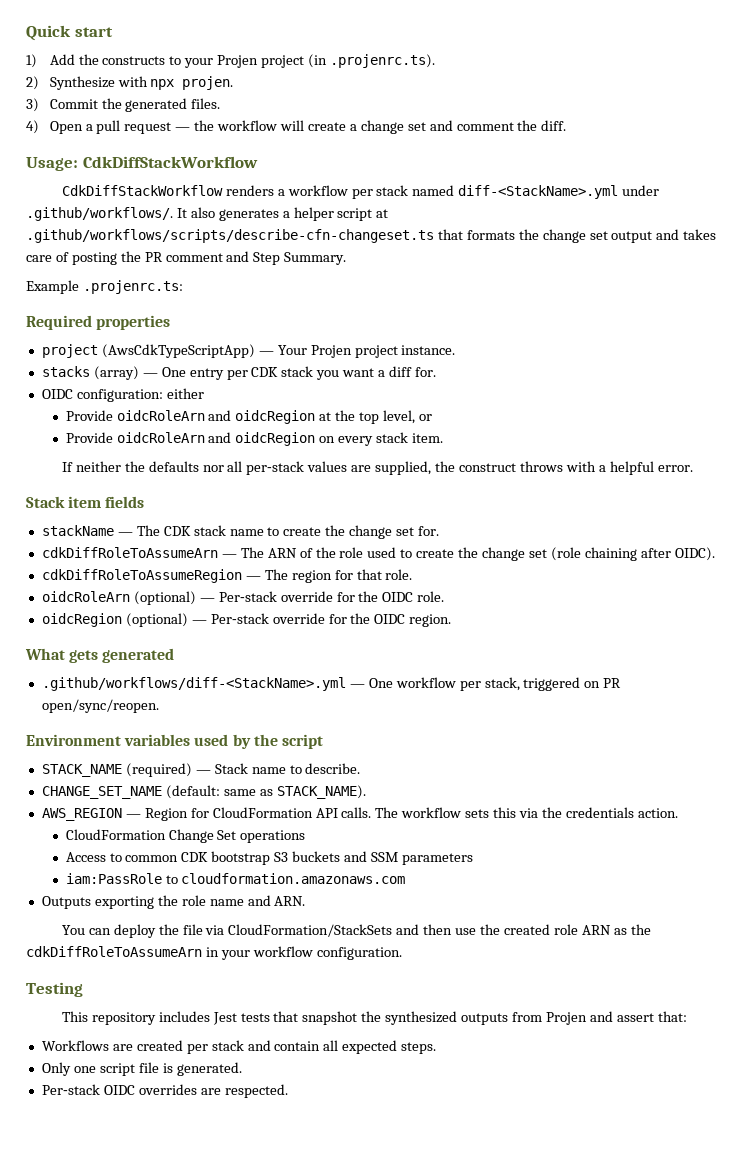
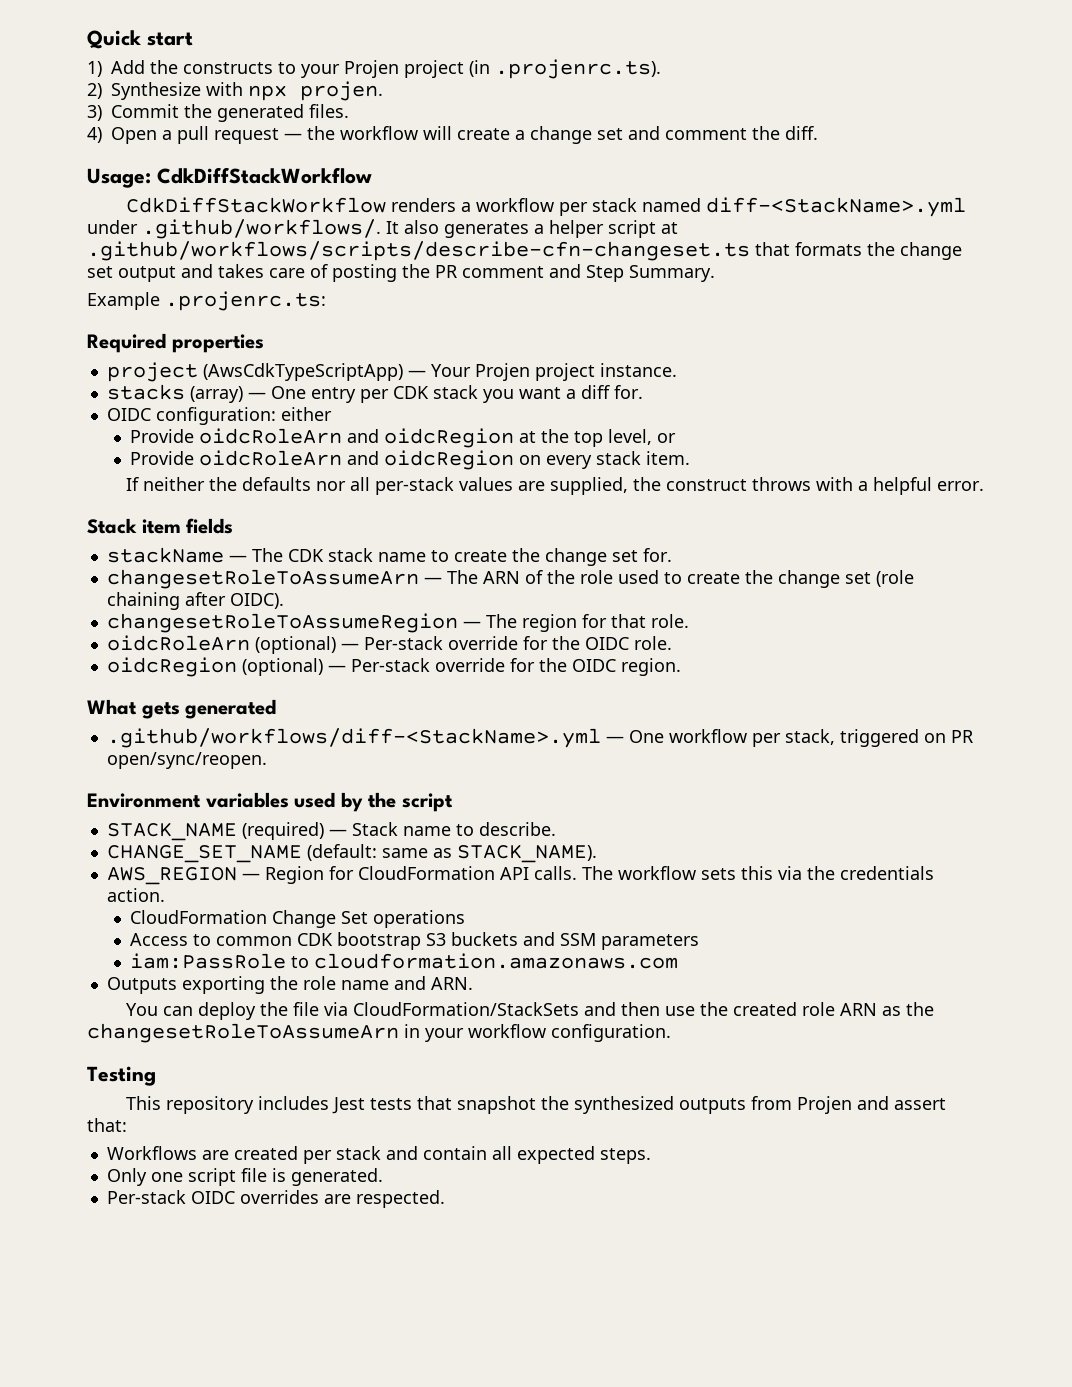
- cdkDiffRoleToAssumeArn — The ARN of the role used to create the change set (role chaining after OIDC).
+ changesetRoleToAssumeArn — The ARN of the role used to create the change set (role chaining after OIDC).
- cdkDiffRoleToAssumeRegion — The region for that role.
+ changesetRoleToAssumeRegion — The region for that role.
- You can deploy the file via CloudFormation/StackSets and then use the created role ARN as the cdkDiffRoleToAssumeArn in your workflow configuration.
+ You can deploy the file via CloudFormation/StackSets and then use the created role ARN as the changesetRoleToAssumeArn in your workflow configuration.

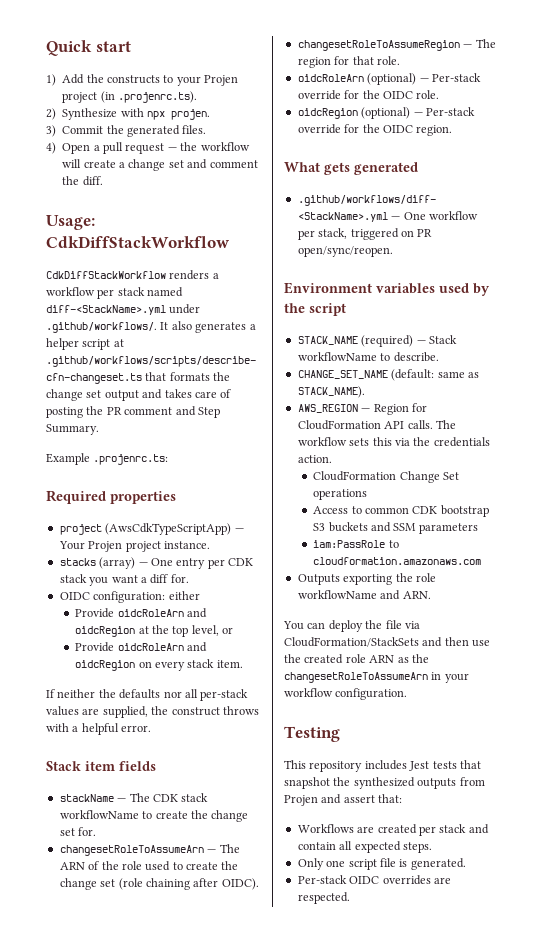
- stackName — The CDK stack name to create the change set for.
+ stackName — The CDK stack workflowName to create the change set for.
- STACK_NAME (required) — Stack name to describe.
+ STACK_NAME (required) — Stack workflowName to describe.
- Outputs exporting the role name and ARN.
+ Outputs exporting the role workflowName and ARN.

